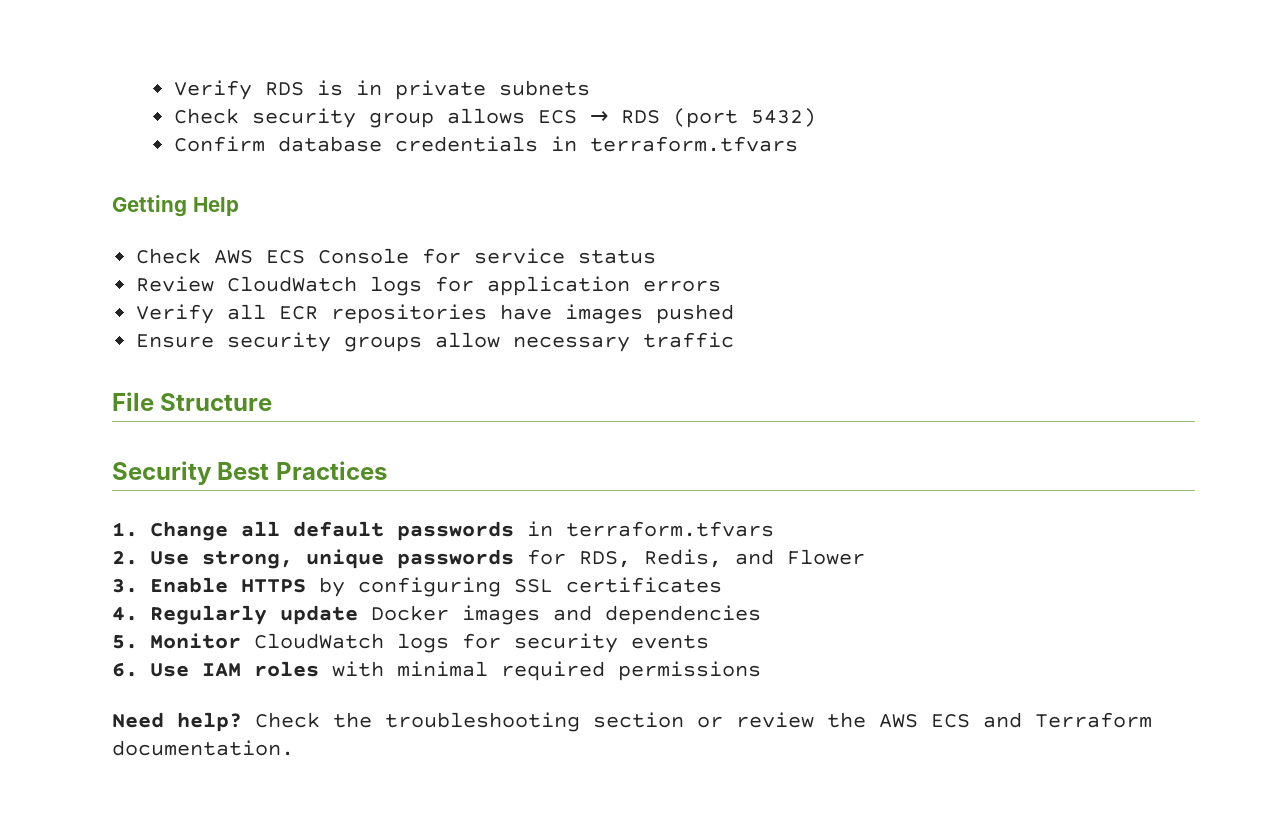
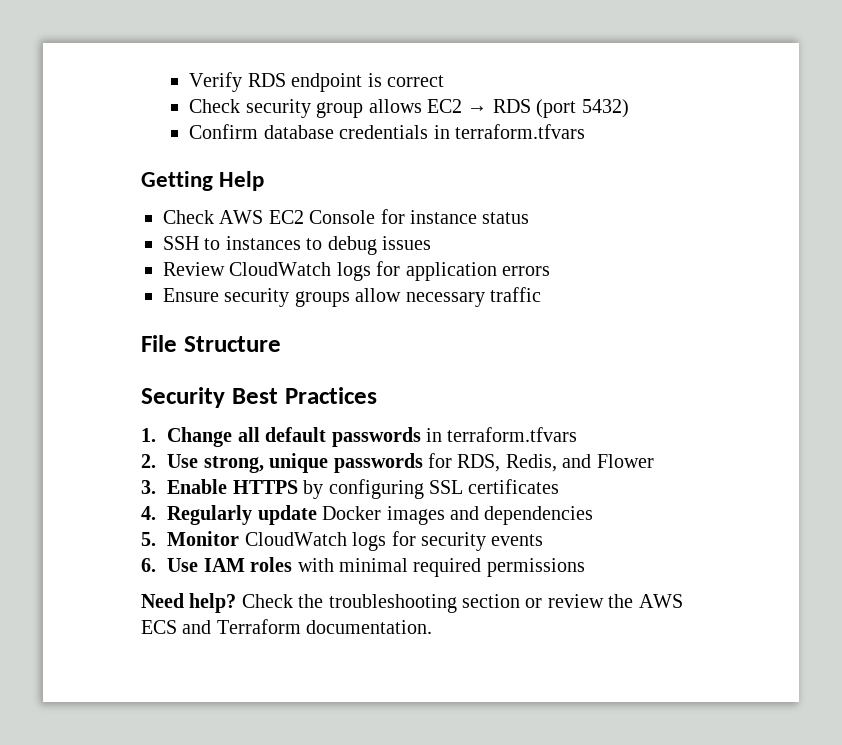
- Verify RDS is in private subnets
+ Verify RDS endpoint is correct
- Check security group allows ECS → RDS (port 5432)
+ Check security group allows EC2 → RDS (port 5432)
- Check AWS ECS Console for service status
+ Check AWS EC2 Console for instance status
+ SSH to instances to debug issues
- Verify all ECR repositories have images pushed

